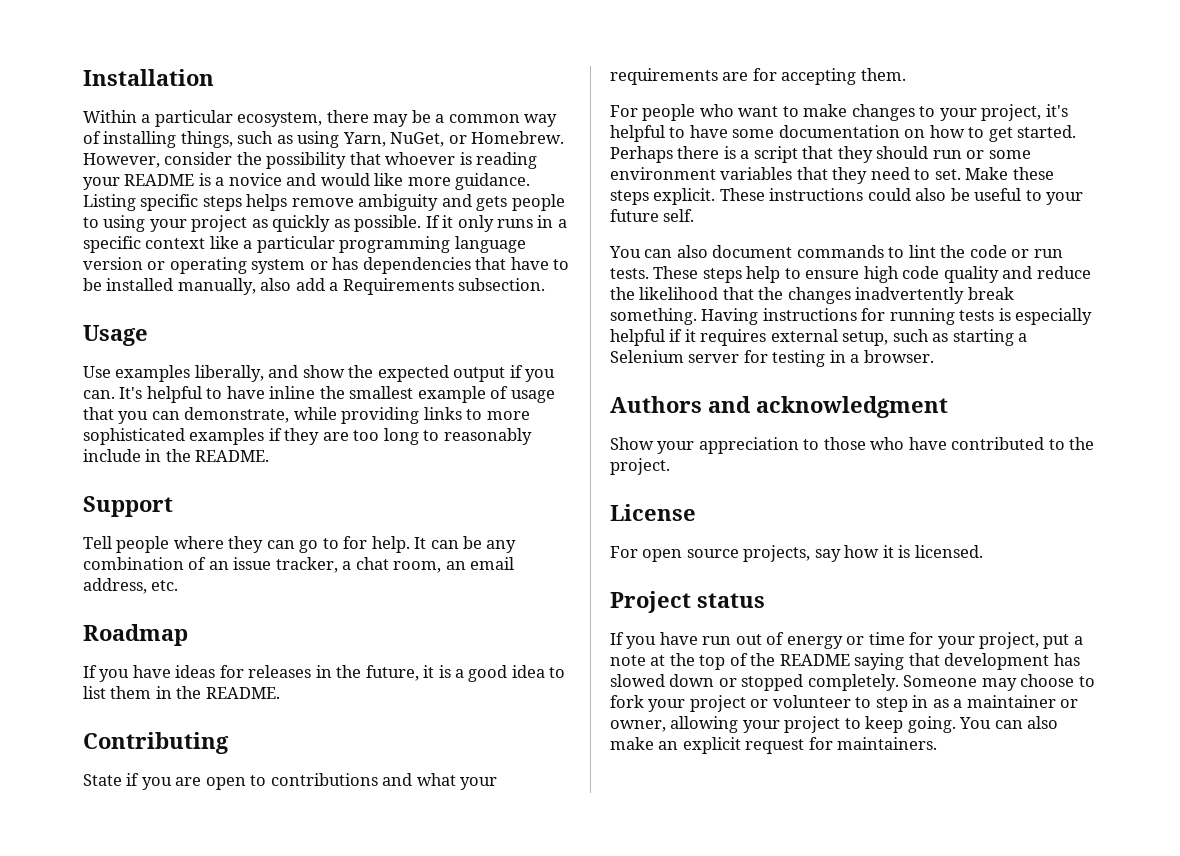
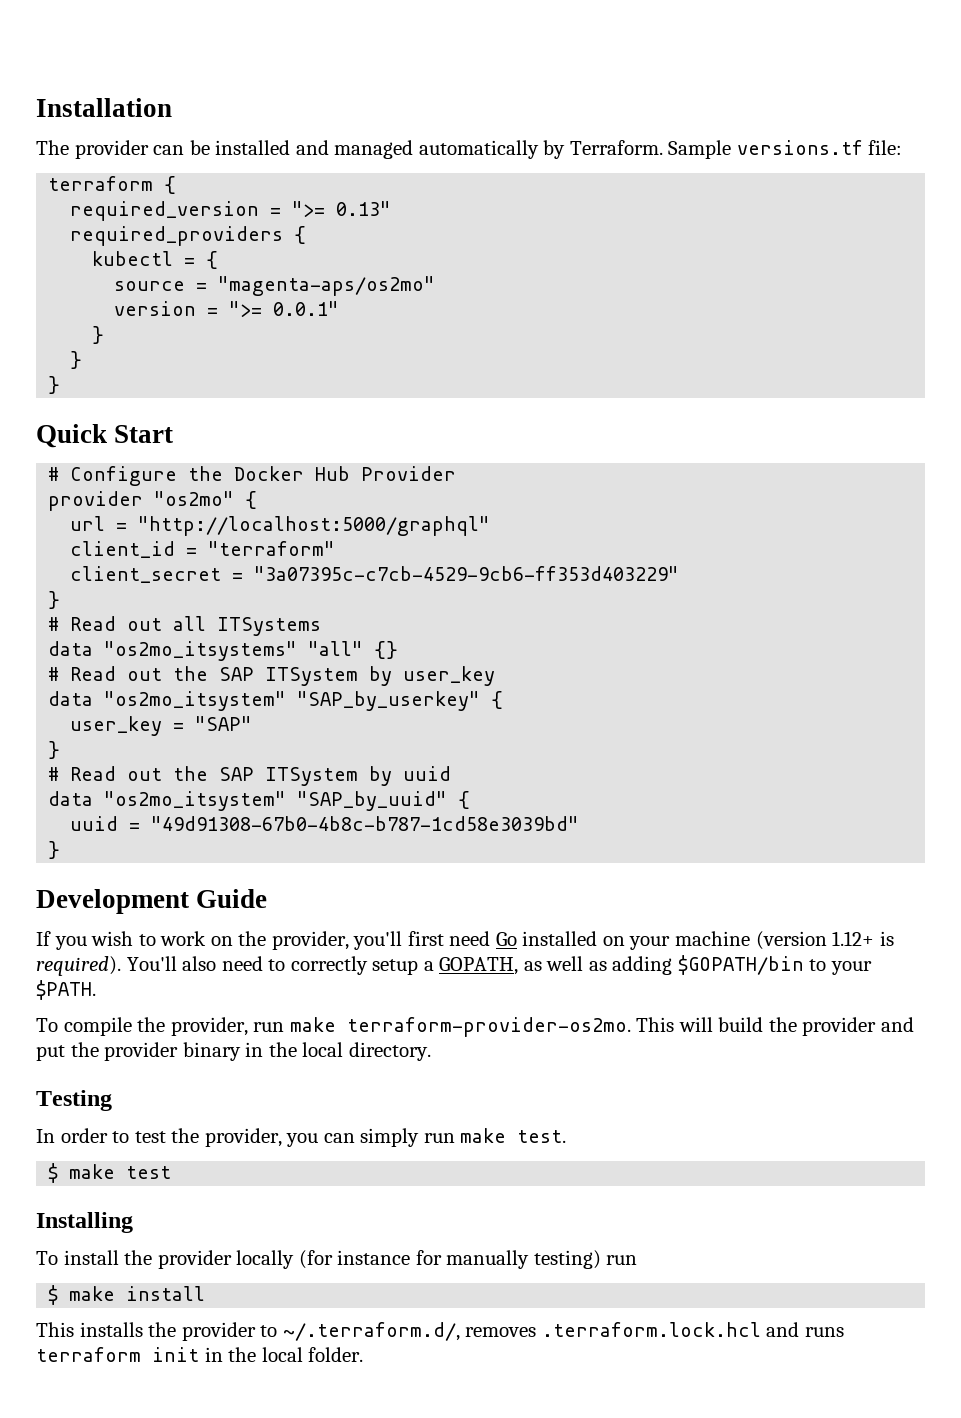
- Within a particular ecosystem, there may be a common way of installing things, such as using Yarn, NuGet, or Homebrew. However, consider the possibility that whoever is reading your README is a novice and would like more guidance. Listing specific steps helps remove ambiguity and gets people to using your project as quickly as possible. If it only runs in a specific context like a particular programming language version or operating system or has dependencies that have to be installed manually, also add a Requirements subsection.
- Usage
- Use examples liberally, and show the expected output if you can. It's helpful to have inline the smallest example of usage that you can demonstrate, while providing links to more sophisticated examples if they are too long to reasonably include in the README.
- Support
- Tell people where they can go to for help. It can be any combination of an issue tracker, a chat room, an email address, etc.
- Roadmap
- If you have ideas for releases in the future, it is a good idea to list them in the README.
- Contributing
- State if you are open to contributions and what your requirements are for accepting them.
- For people who want to make changes to your project, it's helpful to have some documentation on how to get started. Perhaps there is a script that they should run or some environment variables that they need to set. Make these steps explicit. These instructions could also be useful to your future self.
- You can also document commands to lint the code or run tests. These steps help to ensure high code quality and reduce the likelihood that the changes inadvertently break something. Having instructions for running tests is especially helpful if it requires external setup, such as starting a Selenium server for testing in a browser.
- Authors and acknowledgment
- Show your appreciation to those who have contributed to the project.
- License
- For open source projects, say how it is licensed.
- Project status
- If you have run out of energy or time for your project, put a note at the top of the README saying that development has slowed down or stopped completely. Someone may choose to fork your project or volunteer to step in as a maintainer or owner, allowing your project to keep going. You can also make an explicit request for maintainers.
+ The provider can be installed and managed automatically by Terraform. Sample versions.tf file:
+ terraform {
+ required_version = ">= 0.13"
+ required_providers {
+ kubectl = {
+ source = "magenta-aps/os2mo"
+ version = ">= 0.0.1"
+ }
+ }
+ }
+ Quick Start
+ # Configure the Docker Hub Provider
+ provider "os2mo" {
+ url = "http://localhost:5000/graphql"
+ client_id = "terraform"
+ client_secret = "3a07395c-c7cb-4529-9cb6-ff353d403229"
+ }
+ # Read out all ITSystems
+ data "os2mo_itsystems" "all" {}
+ # Read out the SAP ITSystem by user_key
+ data "os2mo_itsystem" "SAP_by_userkey" {
+ user_key = "SAP"
+ }
+ # Read out the SAP ITSystem by uuid
+ data "os2mo_itsystem" "SAP_by_uuid" {
+ uuid = "49d91308-67b0-4b8c-b787-1cd58e3039bd"
+ }
+ Development Guide
+ If you wish to work on the provider, you'll first need Go installed on your machine (version 1.12+ is required). You'll also need to correctly setup a GOPATH, as well as adding $GOPATH/bin to your $PATH.
+ To compile the provider, run make terraform-provider-os2mo. This will build the provider and put the provider binary in the local directory.
+ Testing
+ In order to test the provider, you can simply run make test.
+ $ make test
+ Installing
+ To install the provider locally (for instance for manually testing) run
+ $ make install
+ This installs the provider to ~/.terraform.d/, removes .terraform.lock.hcl and runs terraform init in the local folder.

